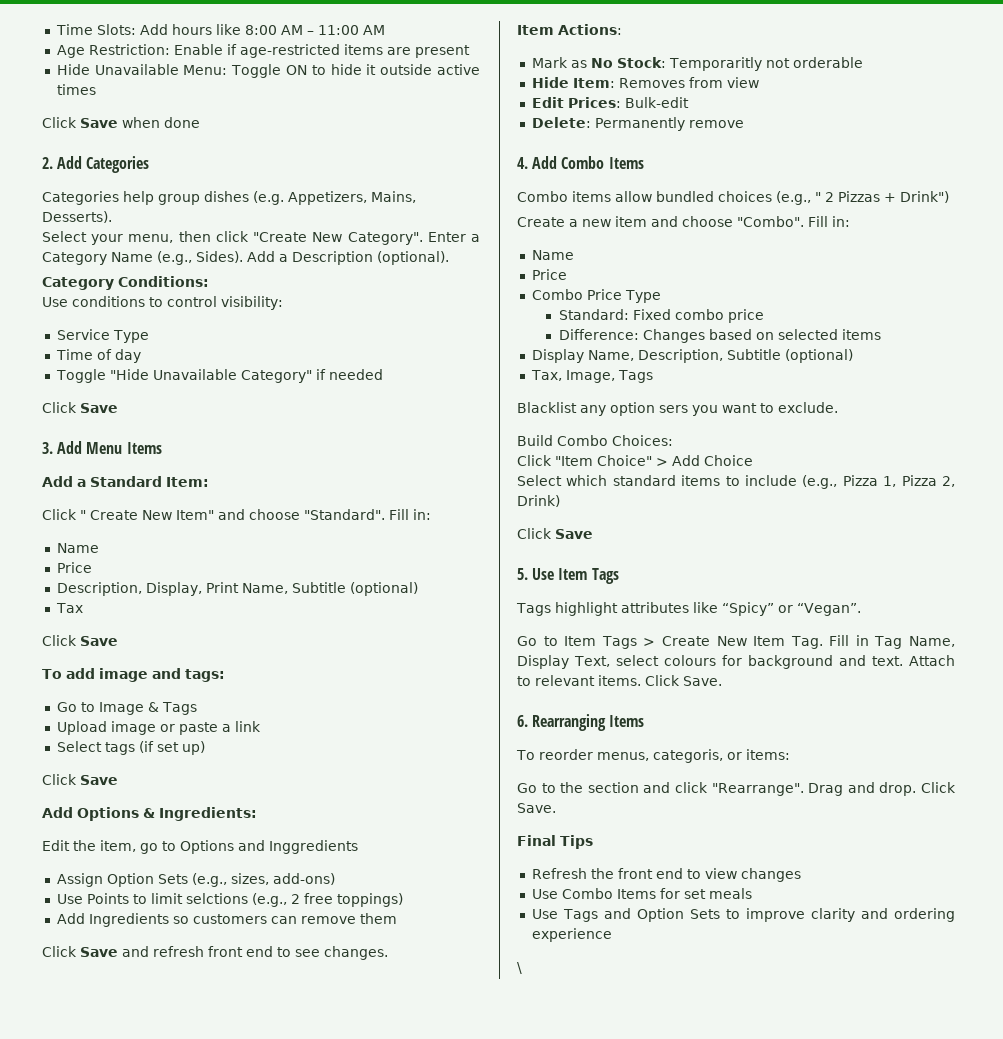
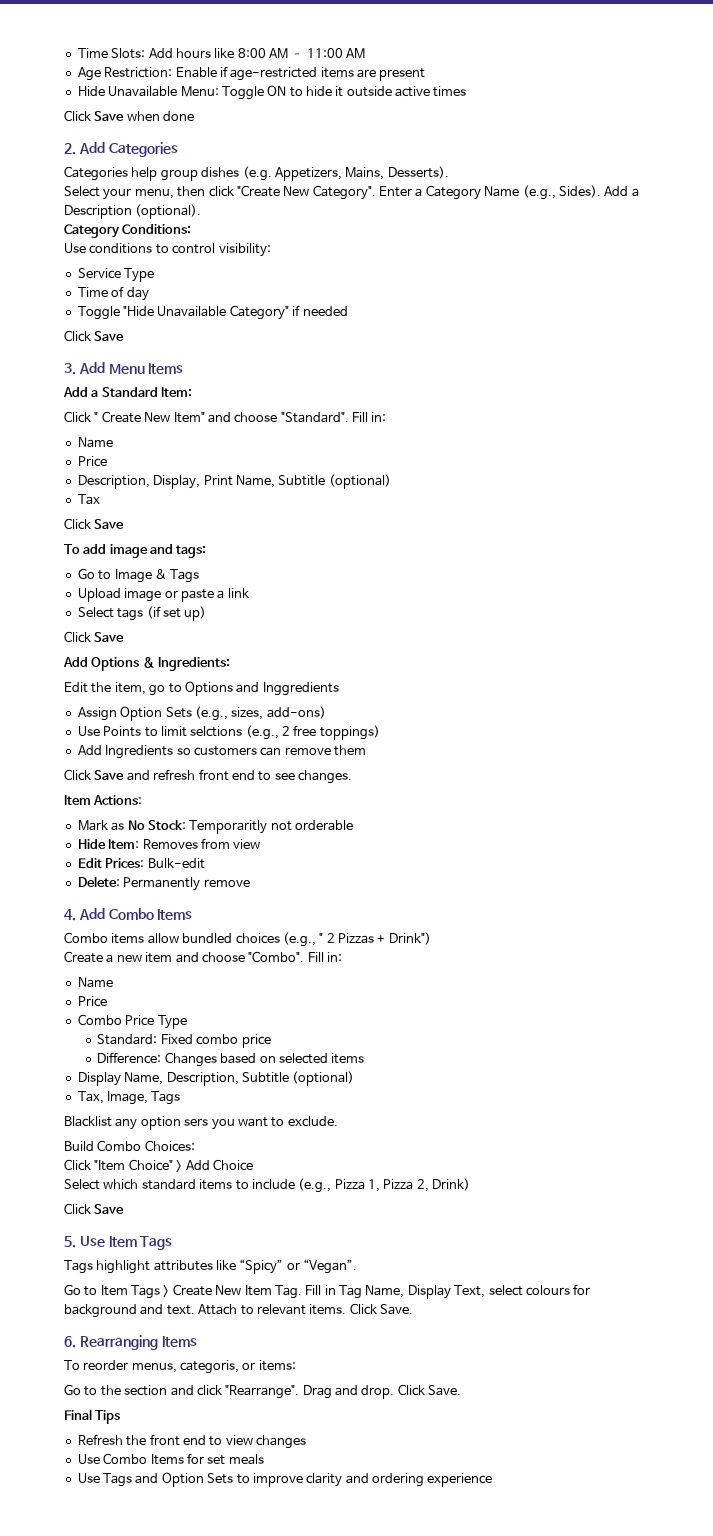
- \

